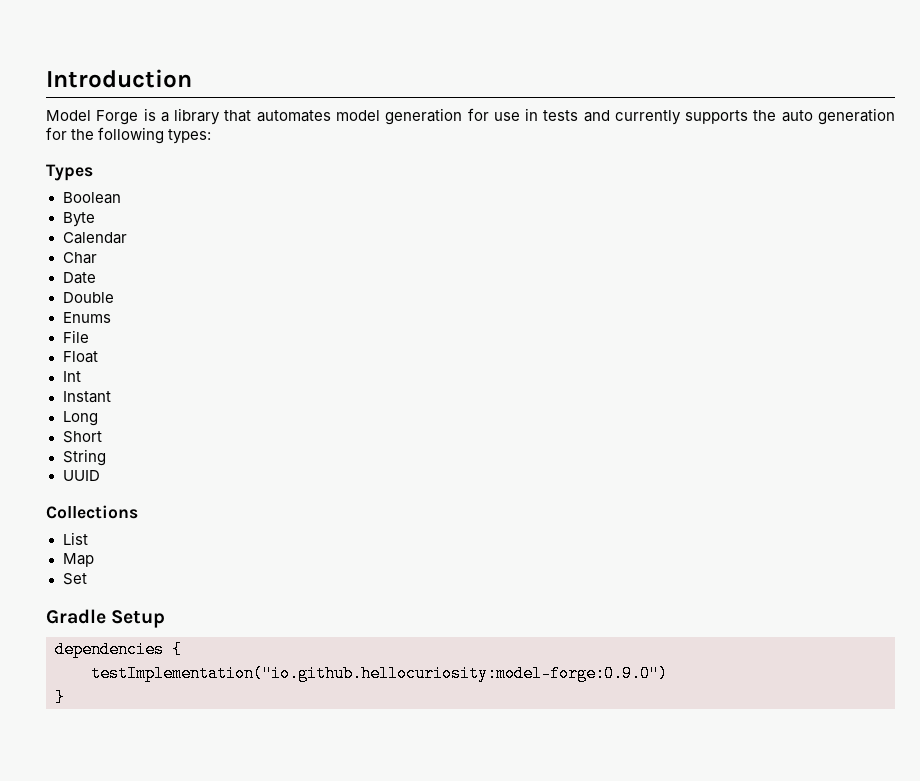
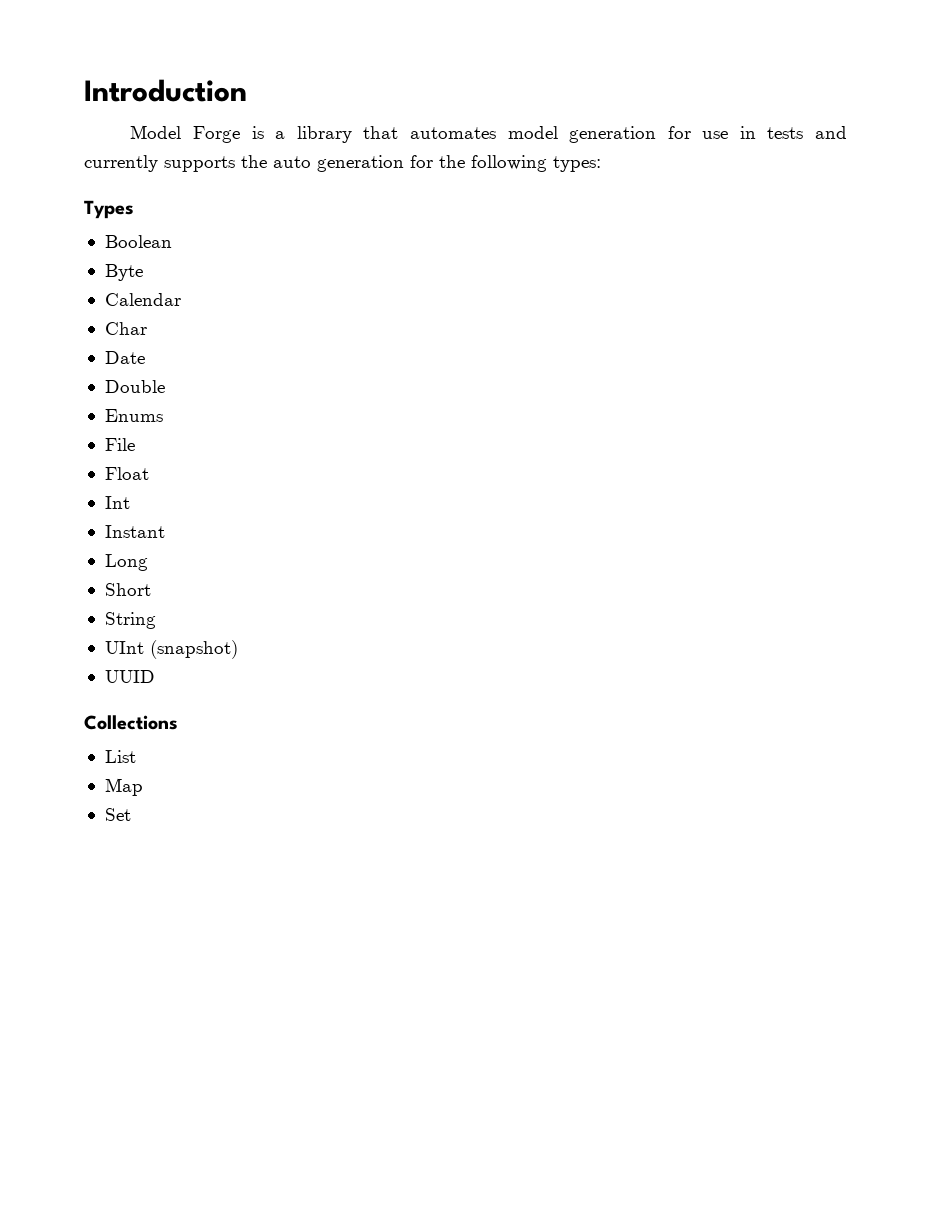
+ UInt (snapshot)
- Gradle Setup
- dependencies {
- testImplementation("io.github.hellocuriosity:model-forge:0.9.0")
- }

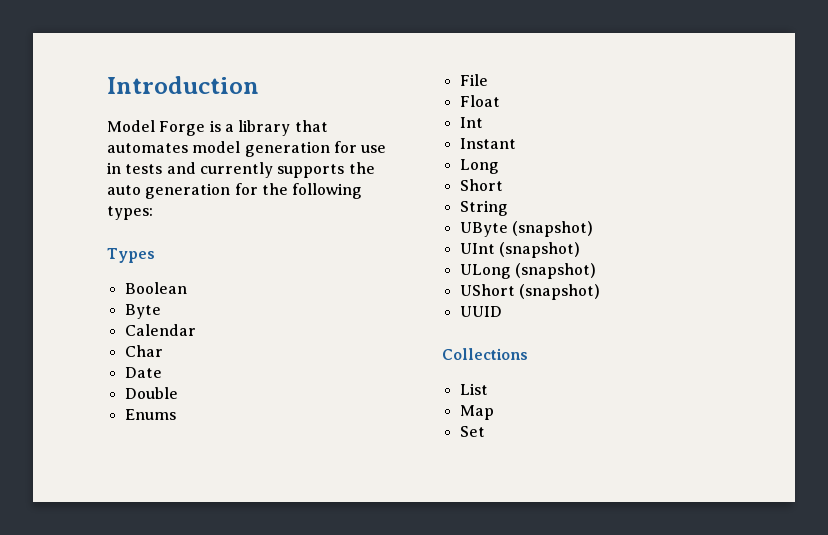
+ UByte (snapshot)
+ ULong (snapshot)
+ UShort (snapshot)

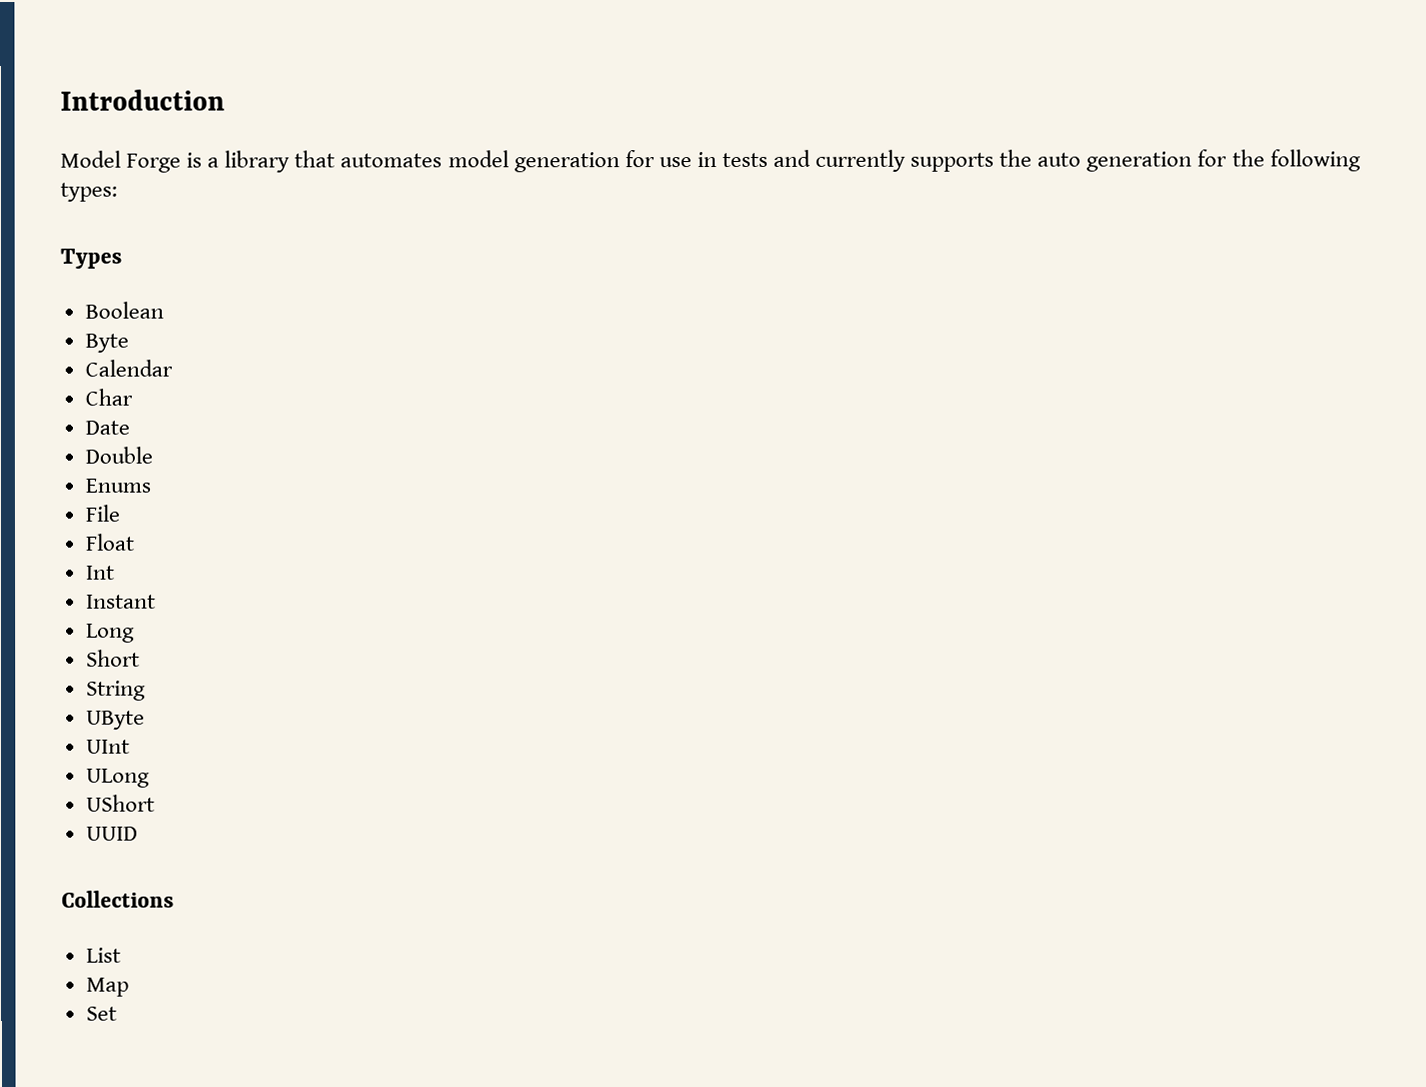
- UByte (snapshot)
+ UByte
- UInt (snapshot)
+ UInt
- ULong (snapshot)
+ ULong
- UShort (snapshot)
+ UShort

